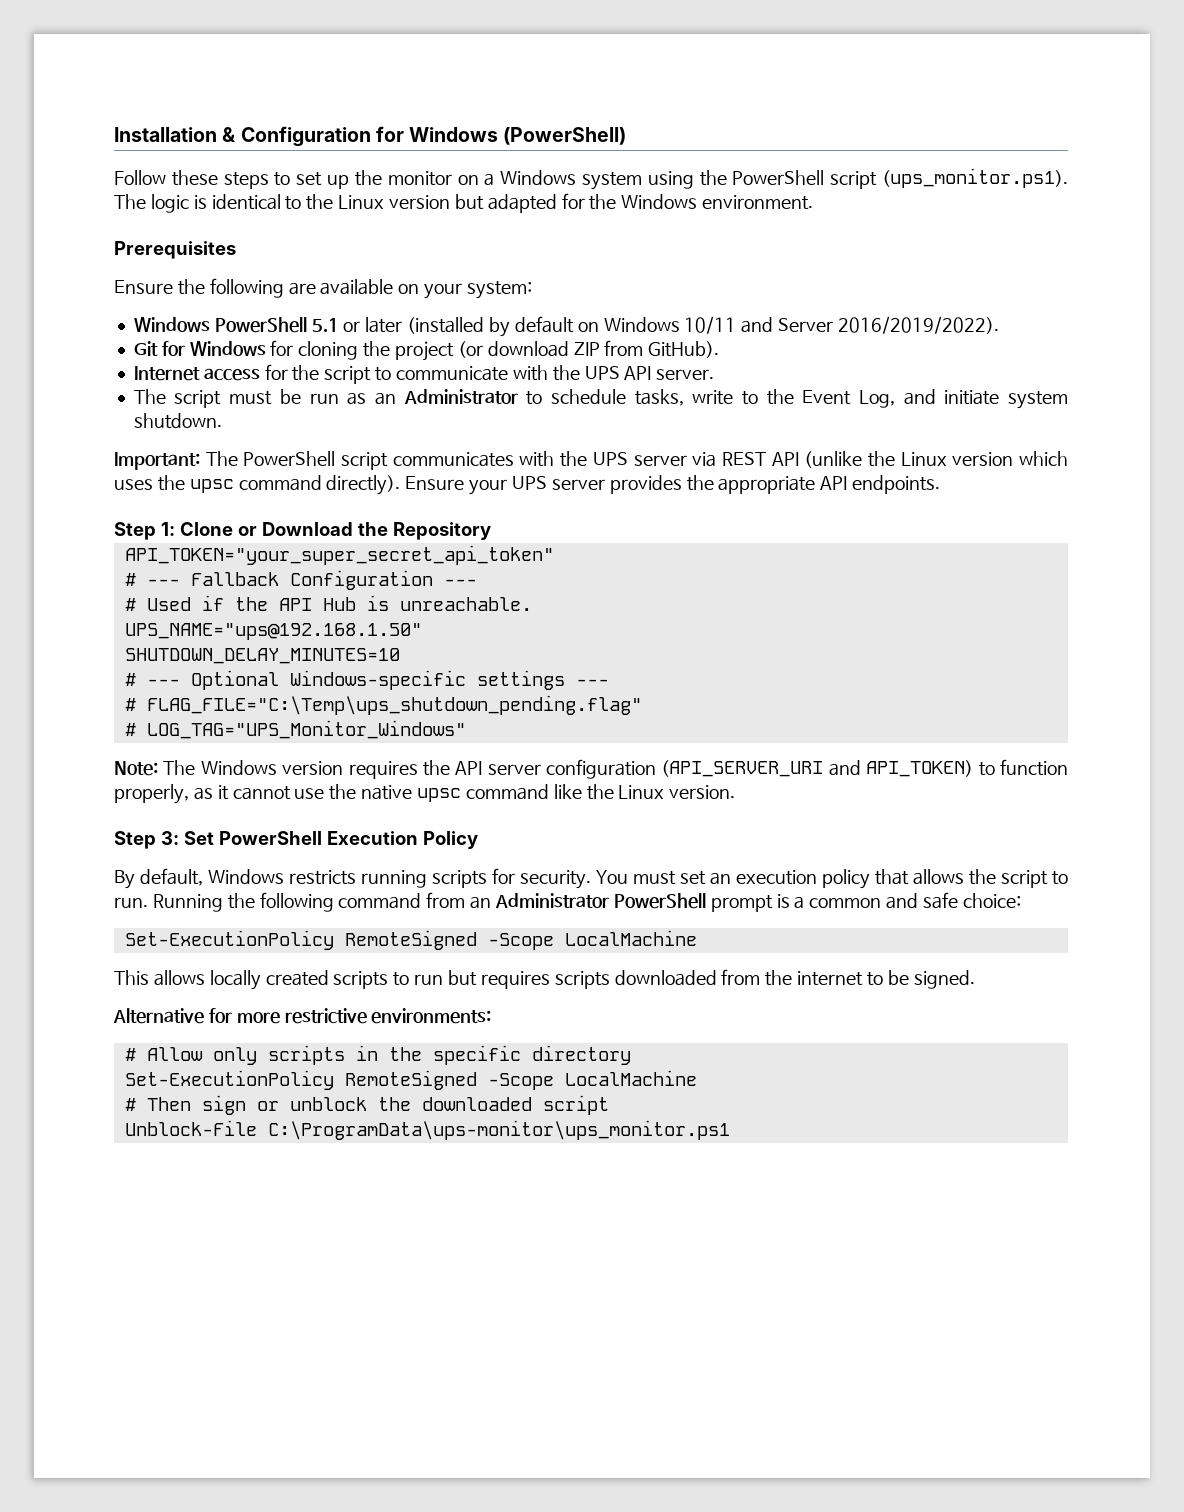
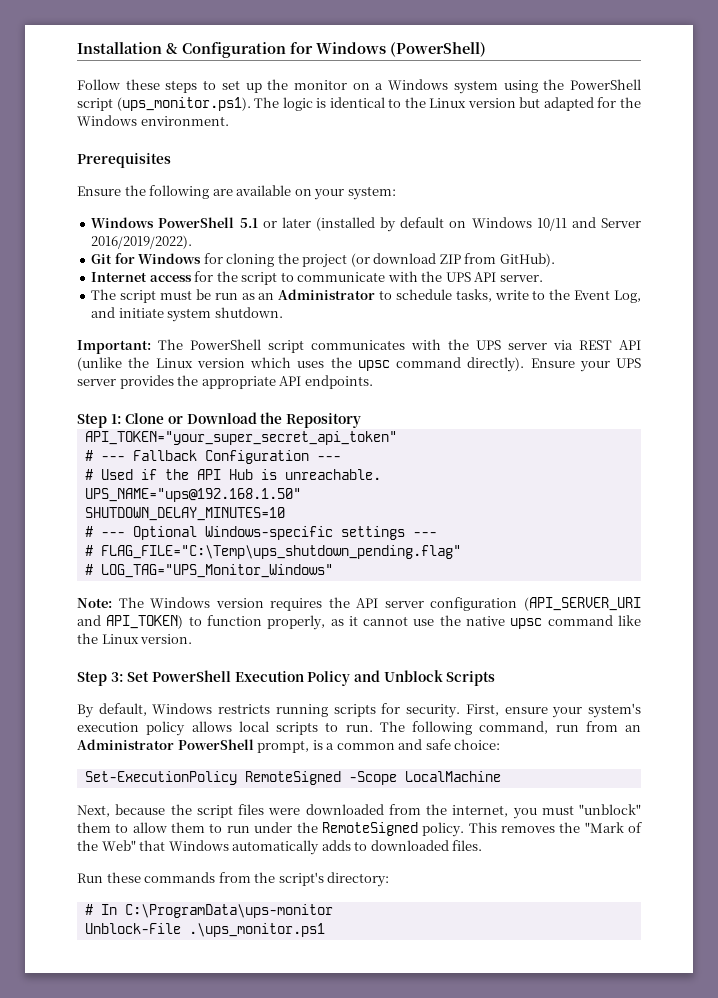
- Step 3: Set PowerShell Execution Policy
+ Step 3: Set PowerShell Execution Policy and Unblock Scripts
- You must set an execution policy that allows the script to run. Running the following command from an Administrator PowerShell prompt is a common and safe choice:
+ First, ensure your system's execution policy allows local scripts to run. The following command, run from an Administrator PowerShell prompt, is a common and safe choice:
- This allows locally created scripts to run but requires scripts downloaded from the internet to be signed.
- Alternative for more restrictive environments:
- # Allow only scripts in the specific directory
- Set-ExecutionPolicy RemoteSigned -Scope LocalMachine
- # Then sign or unblock the downloaded script
+ Next, because the script files were downloaded from the internet, you must "unblock" them to allow them to run under the RemoteSigned policy. This removes the "Mark of the Web" that Windows automatically adds to downloaded files.
+ Run these commands from the script's directory:
+ # In C:\ProgramData\ups-monitor
- Unblock-File C:\ProgramData\ups-monitor\ups_monitor.ps1
+ Unblock-File .\ups_monitor.ps1

